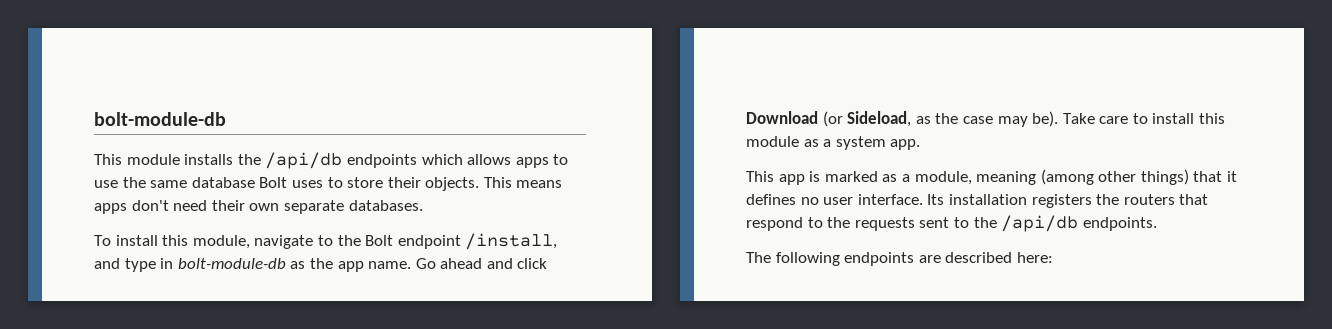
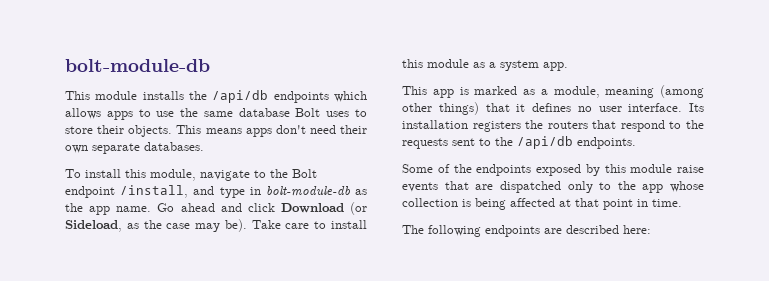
+ Some of the endpoints exposed by this module raise events that are dispatched only to the app whose collection is being affected at that point in time.

